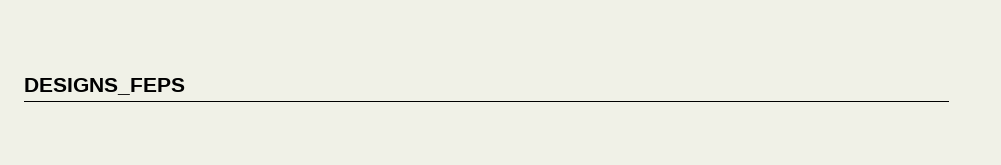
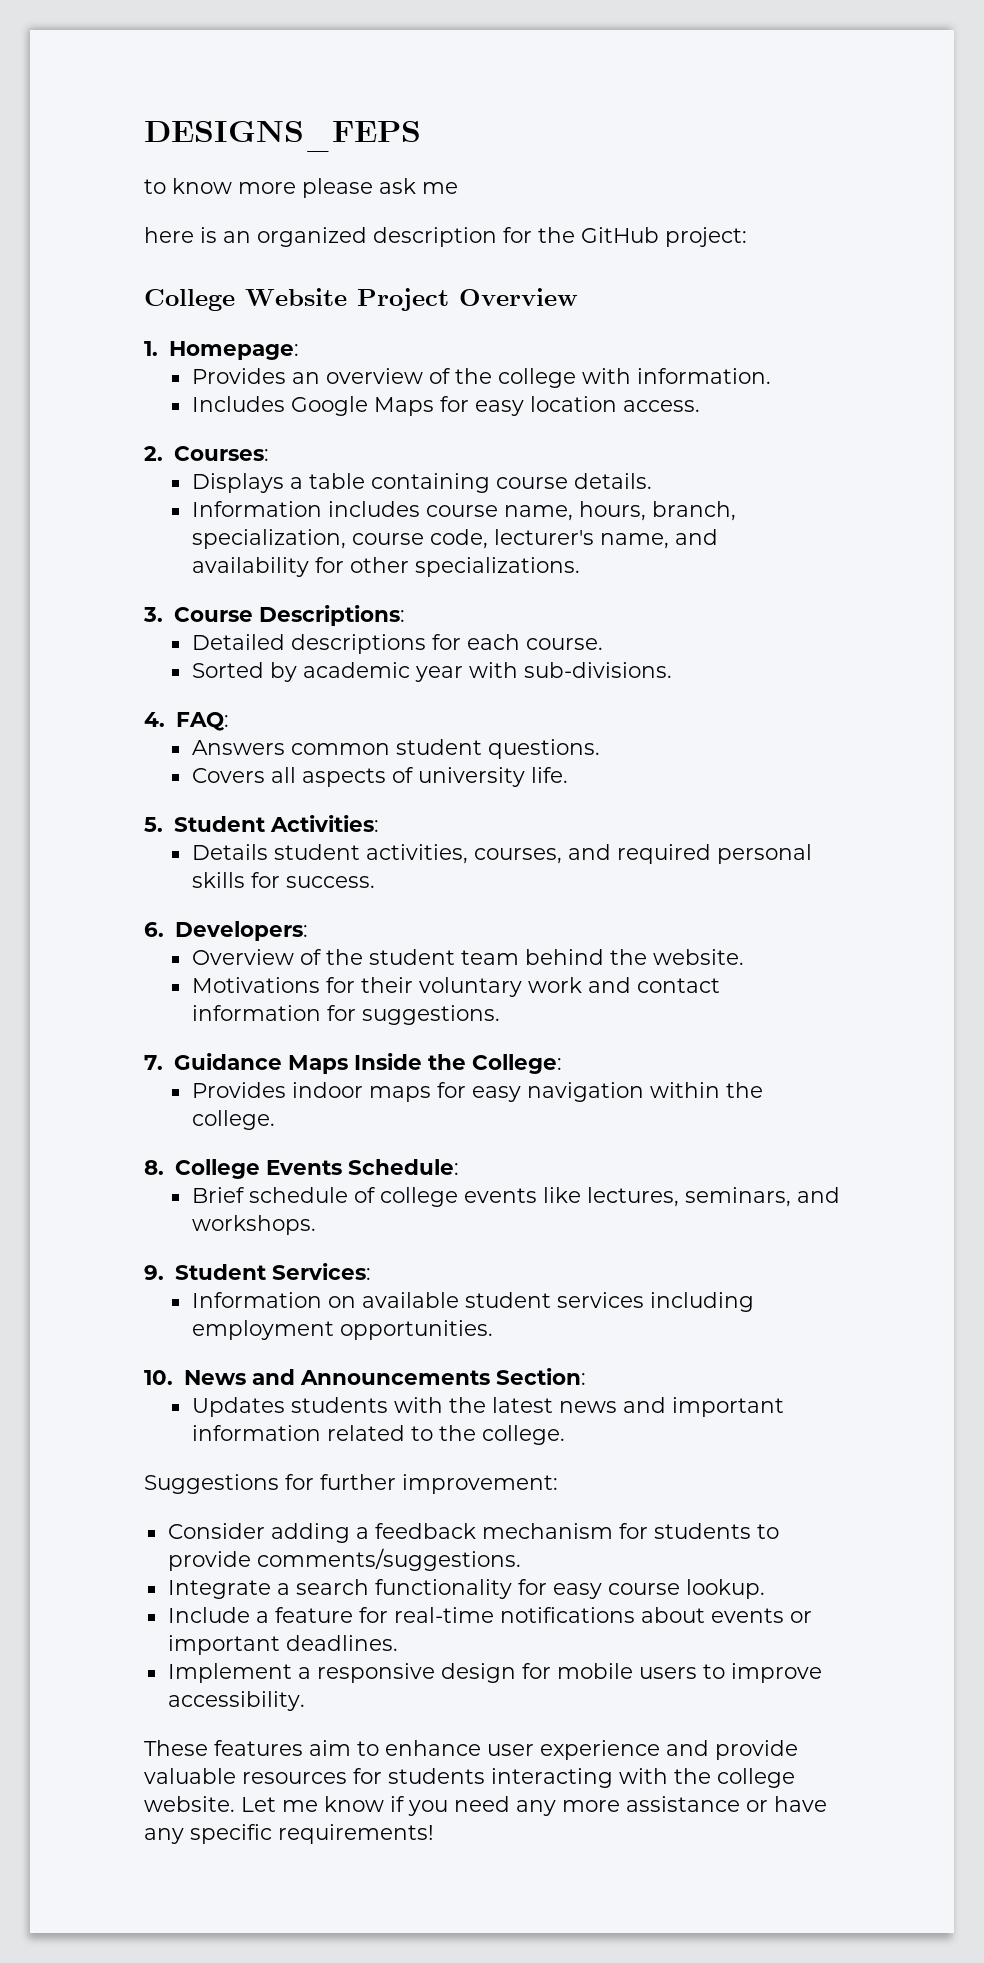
+ to know more please ask me
+ here is an organized description for the GitHub project:
+ College Website Project Overview
+ 1. Homepage:
+ Provides an overview of the college with information.
+ Includes Google Maps for easy location access.
+ 2. Courses:
+ Displays a table containing course details.
+ Information includes course name, hours, branch, specialization, course code, lecturer's name, and availability for other specializations.
+ 3. Course Descriptions:
+ Detailed descriptions for each course.
+ Sorted by academic year with sub-divisions.
+ 4. FAQ:
+ Answers common student questions.
+ Covers all aspects of university life.
+ 5. Student Activities:
+ Details student activities, courses, and required personal skills for success.
+ 6. Developers:
+ Overview of the student team behind the website.
+ Motivations for their voluntary work and contact information for suggestions.
+ 7. Guidance Maps Inside the College:
+ Provides indoor maps for easy navigation within the college.
+ 8. College Events Schedule:
+ Brief schedule of college events like lectures, seminars, and workshops.
+ 9. Student Services:
+ Information on available student services including employment opportunities.
+ 10. News and Announcements Section:
+ Updates students with the latest news and important information related to the college.
+ Suggestions for further improvement:
+ Consider adding a feedback mechanism for students to provide comments/suggestions.
+ Integrate a search functionality for easy course lookup.
+ Include a feature for real-time notifications about events or important deadlines.
+ Implement a responsive design for mobile users to improve accessibility.
+ These features aim to enhance user experience and provide valuable resources for students interacting with the college website. Let me know if you need any more assistance or have any specific requirements!

